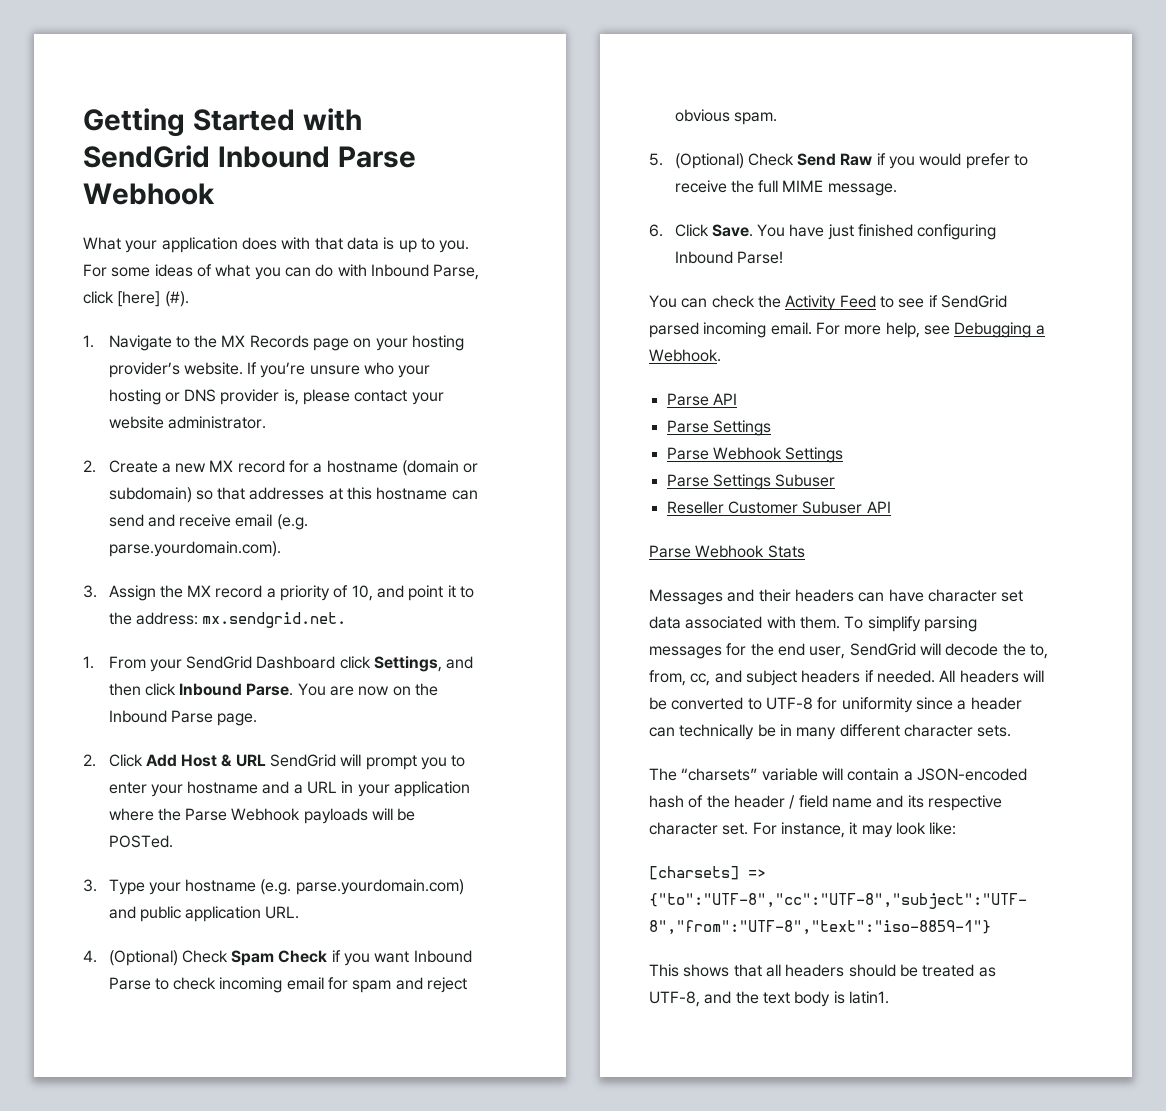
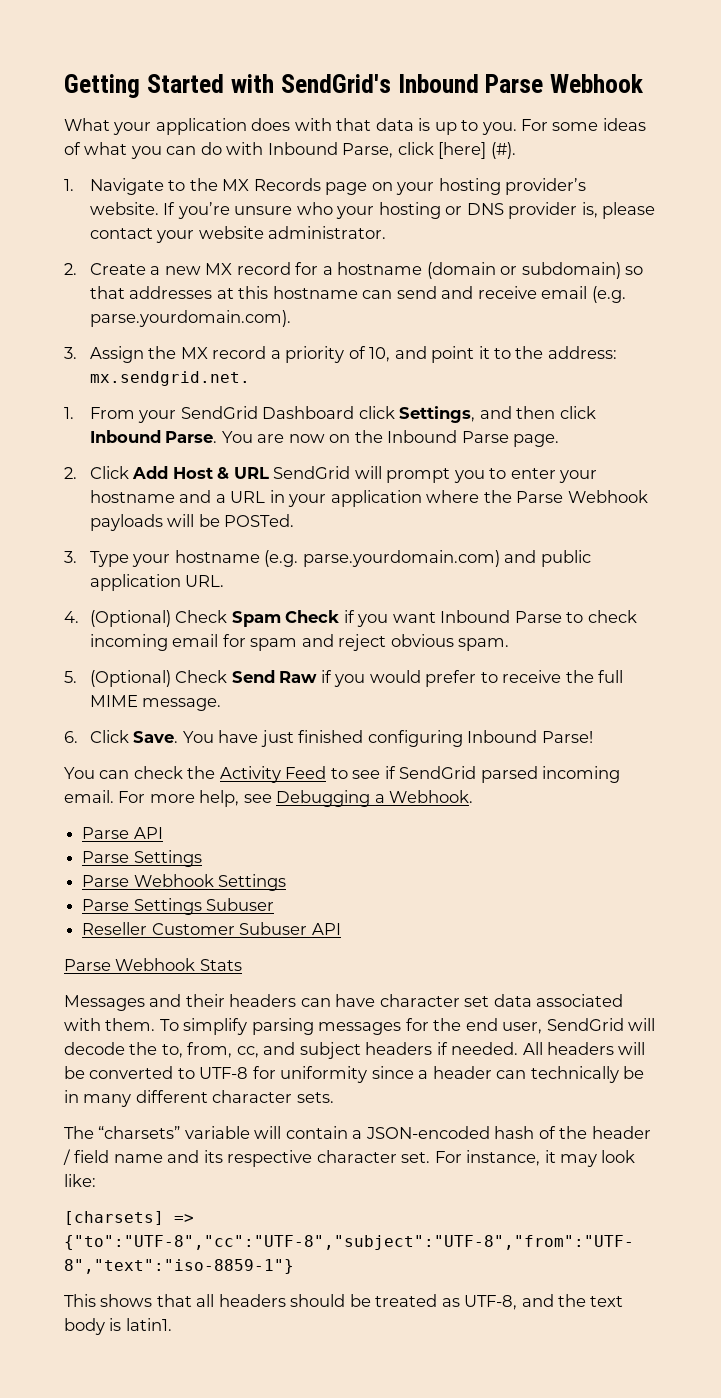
- Getting Started with SendGrid Inbound Parse Webhook
+ Getting Started with SendGrid's Inbound Parse Webhook

